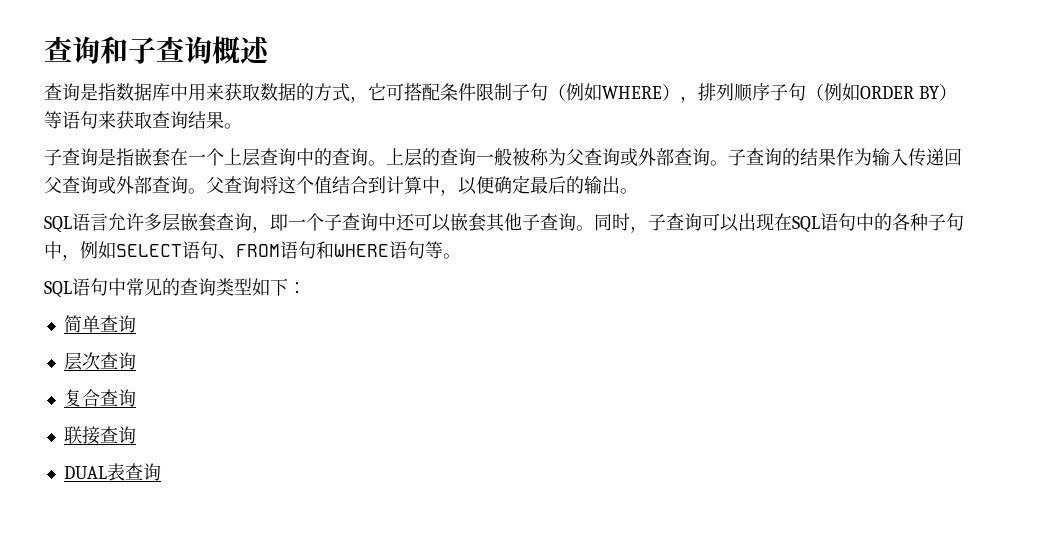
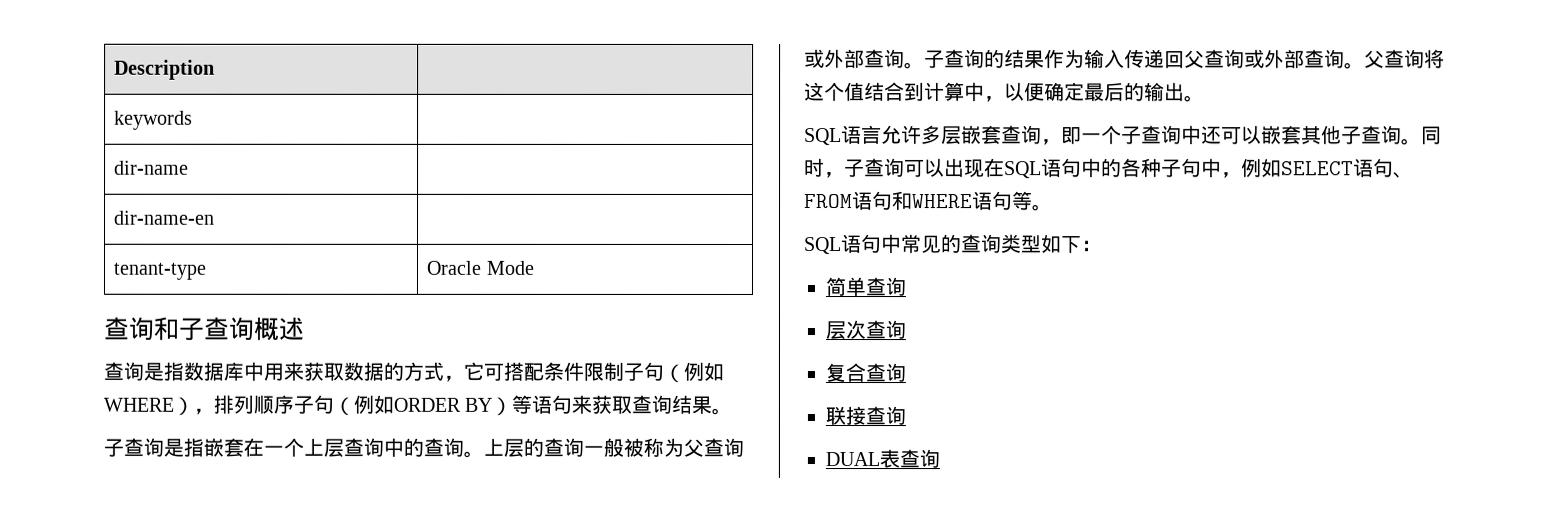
+ Description |
+ keywords |
+ dir-name |
+ dir-name-en |
+ tenant-type | Oracle Mode

